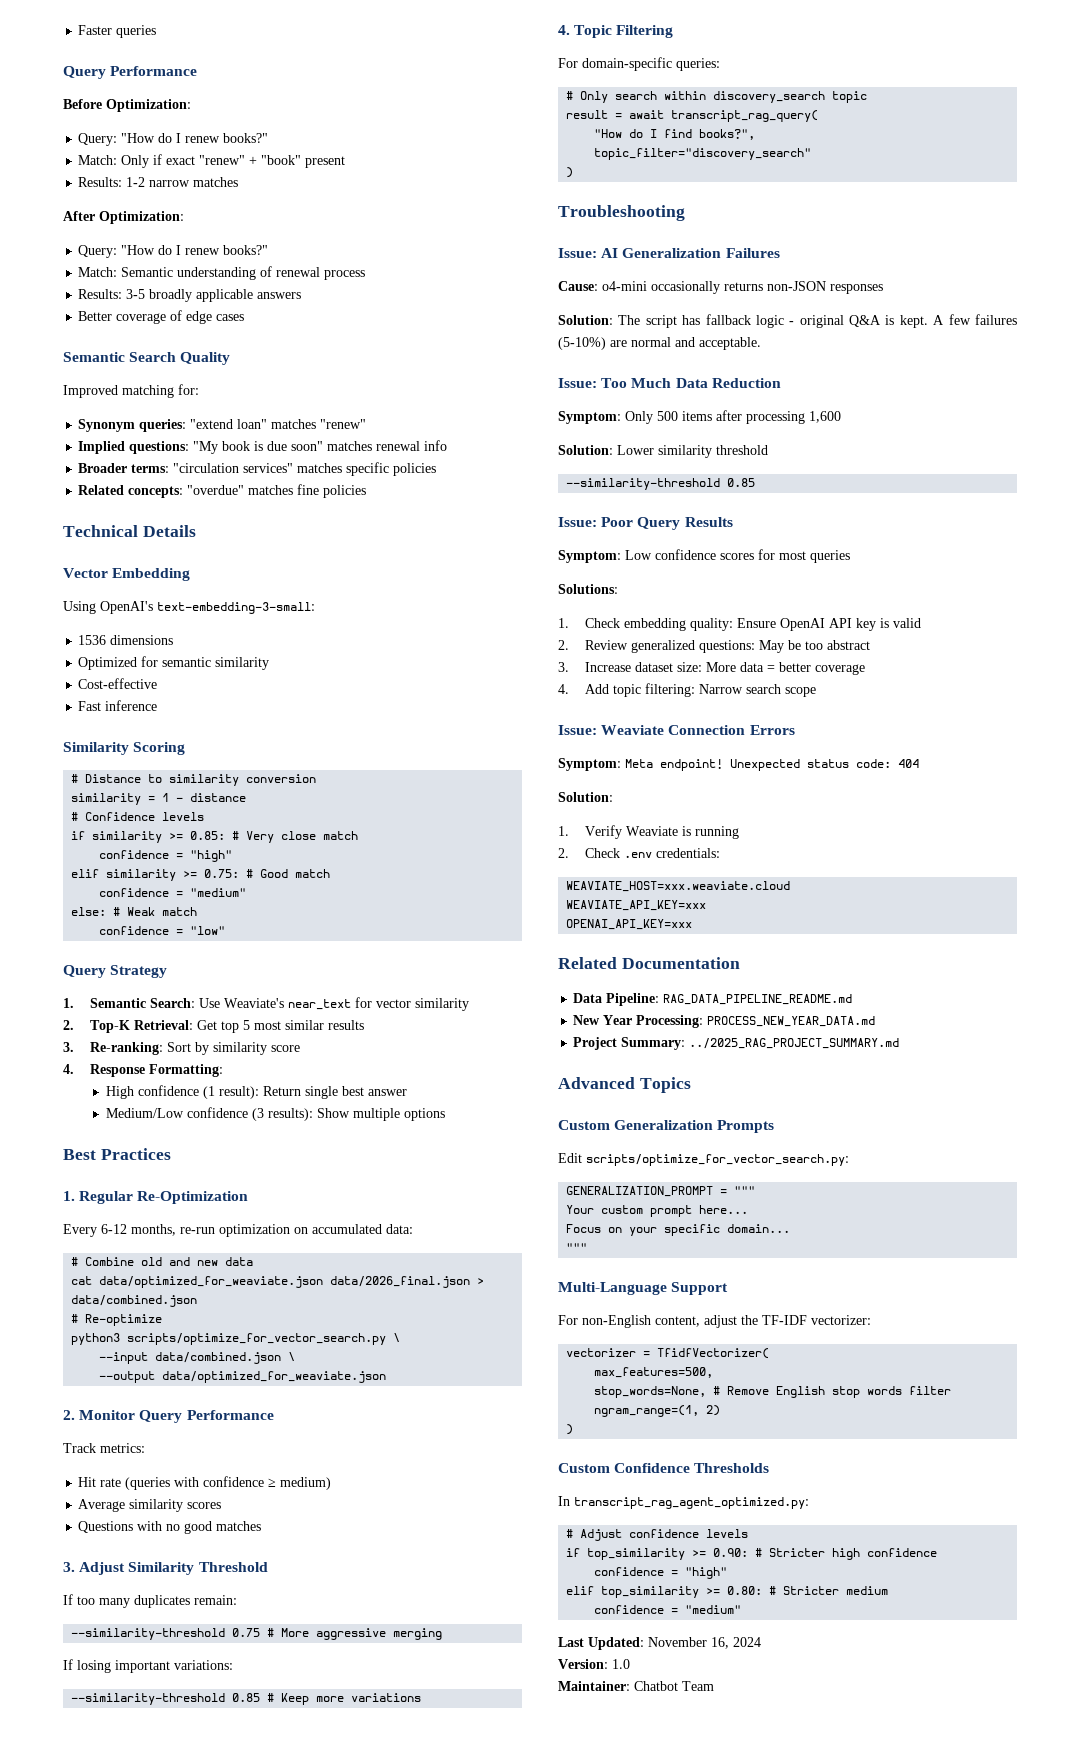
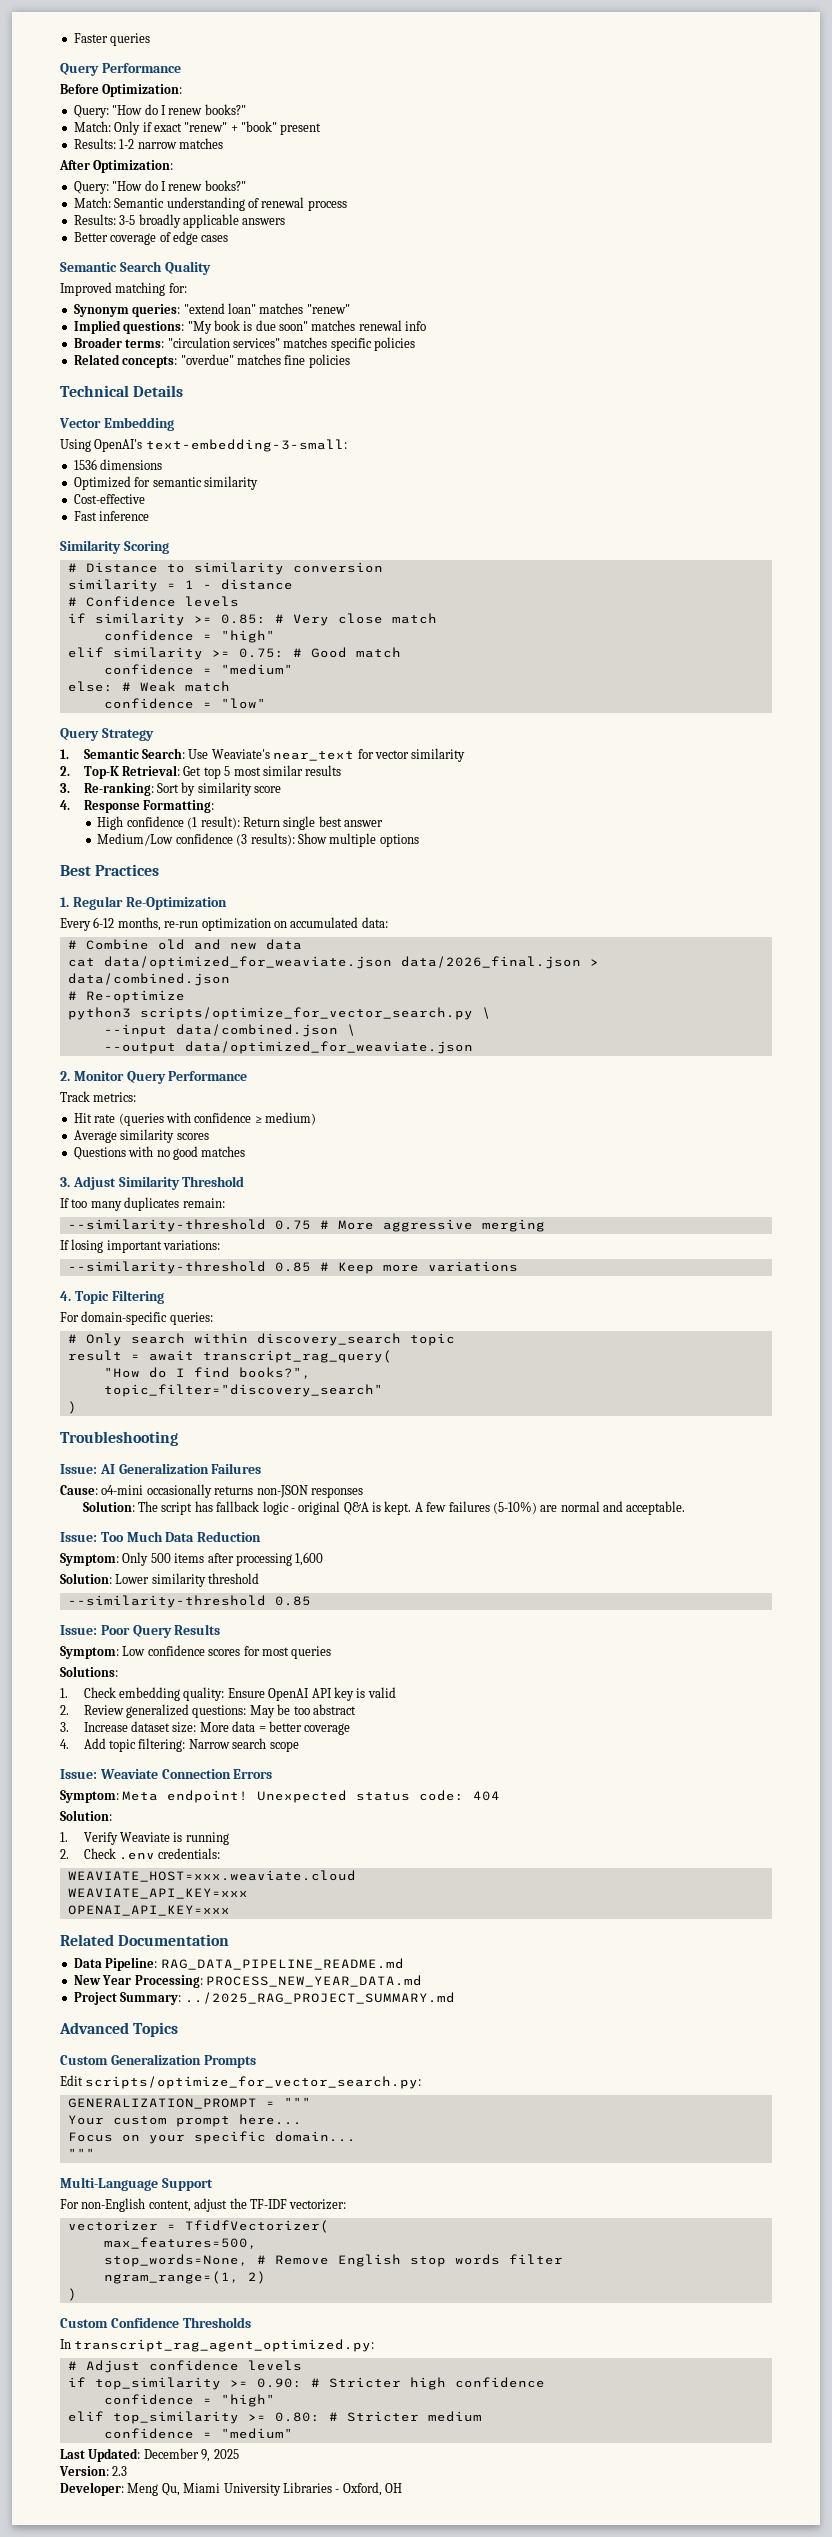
- Last Updated: November 16, 2024
- Version: 1.0
- Maintainer: Chatbot Team
+ Last Updated: December 9, 2025
+ Version: 2.3
+ Developer: Meng Qu, Miami University Libraries - Oxford, OH

